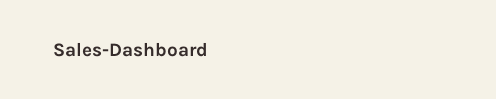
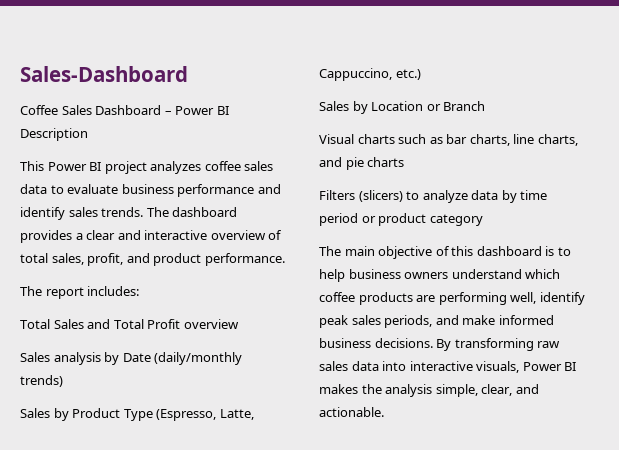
+ Coffee Sales Dashboard – Power BI Description
+ This Power BI project analyzes coffee sales data to evaluate business performance and identify sales trends. The dashboard provides a clear and interactive overview of total sales, profit, and product performance.
+ The report includes:
+ Total Sales and Total Profit overview
+ Sales analysis by Date (daily/monthly trends)
+ Sales by Product Type (Espresso, Latte, Cappuccino, etc.)
+ Sales by Location or Branch
+ Visual charts such as bar charts, line charts, and pie charts
+ Filters (slicers) to analyze data by time period or product category
+ The main objective of this dashboard is to help business owners understand which coffee products are performing well, identify peak sales periods, and make informed business decisions. By transforming raw sales data into interactive visuals, Power BI makes the analysis simple, clear, and actionable.

